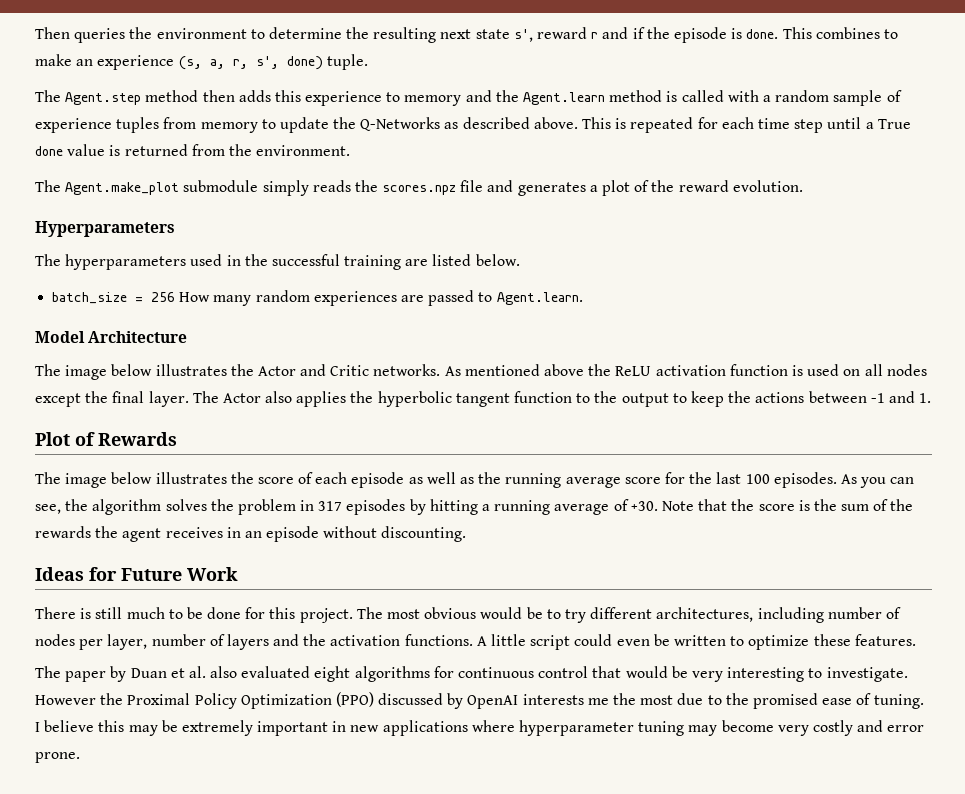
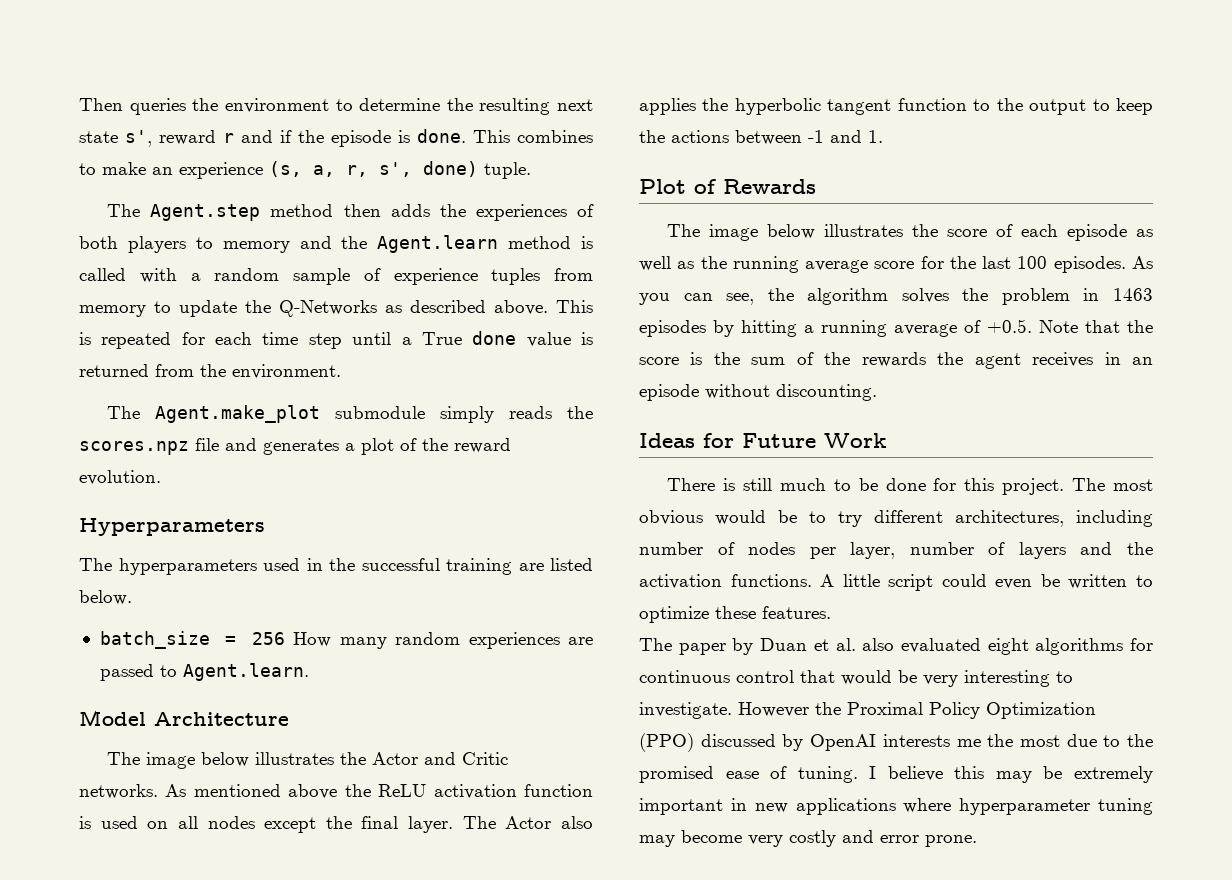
- The Agent.step method then adds this experience to memory and the Agent.learn method is called with a random sample of experience tuples from memory to update the Q-Networks as described above.
+ The Agent.step method then adds the experiences of both players to memory and the Agent.learn method is called with a random sample of experience tuples from memory to update the Q-Networks as described above.
- As you can see, the algorithm solves the problem in 317 episodes by hitting a running average of +30. Note that the score is the sum of the rewards the agent receives in an episode without discounting.
+ As you can see, the algorithm solves the problem in 1463 episodes by hitting a running average of +0.5. Note that the score is the sum of the rewards the agent receives in an episode without discounting.

